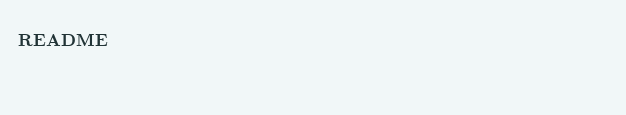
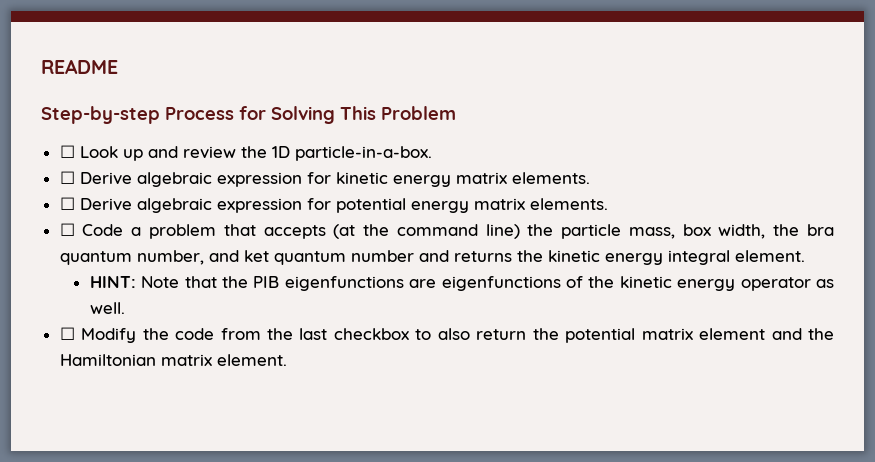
+ Step-by-step Process for Solving This Problem
+ ☐ Look up and review the 1D particle-in-a-box.
+ ☐ Derive algebraic expression for kinetic energy matrix elements.
+ ☐ Derive algebraic expression for potential energy matrix elements.
+ ☐ Code a problem that accepts (at the command line) the particle mass, box width, the bra quantum number, and ket quantum number and returns the kinetic energy integral element.
+ HINT: Note that the PIB eigenfunctions are eigenfunctions of the kinetic energy operator as well.
+ ☐ Modify the code from the last checkbox to also return the potential matrix element and the Hamiltonian matrix element.

